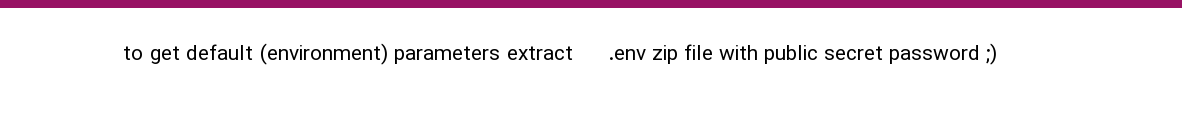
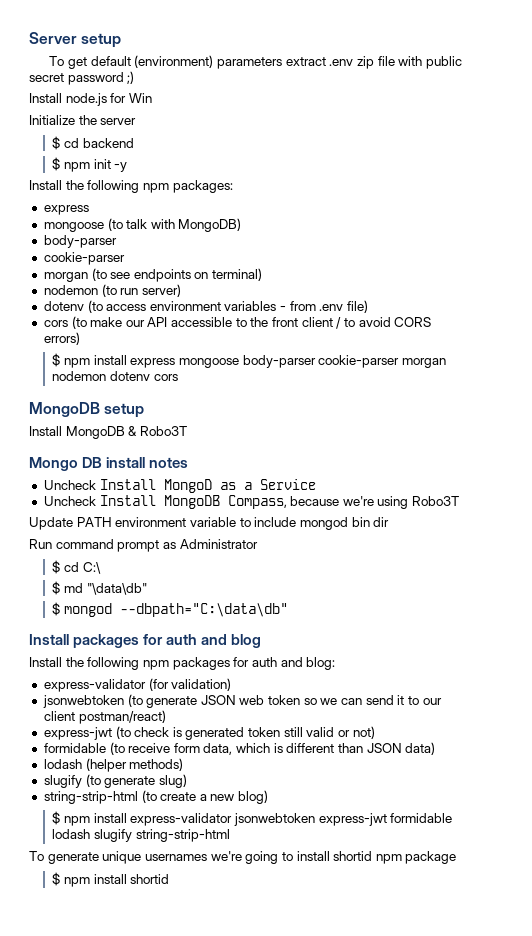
- to get default (environment) parameters extract .env zip file with public secret password ;)
+ Server setup
+ To get default (environment) parameters extract .env zip file with public secret password ;)
+ Install node.js for Win
+ Initialize the server
+ $ cd backend
+ $ npm init -y
+ Install the following npm packages:
+ express
+ mongoose (to talk with MongoDB)
+ body-parser
+ cookie-parser
+ morgan (to see endpoints on terminal)
+ nodemon (to run server)
+ dotenv (to access environment variables - from .env file)
+ cors (to make our API accessible to the front client / to avoid CORS errors)
+ $ npm install express mongoose body-parser cookie-parser morgan nodemon dotenv cors
+ MongoDB setup
+ Install MongoDB & Robo3T
+ Mongo DB install notes
+ Uncheck Install MongoD as a Service
+ Uncheck Install MongoDB Compass, because we're using Robo3T
+ Update PATH environment variable to include mongod bin dir
+ Run command prompt as Administrator
+ $ cd C:\
+ $ md "\data\db"
+ $ mongod --dbpath="C:\data\db"
+ Install packages for auth and blog
+ Install the following npm packages for auth and blog:
+ express-validator (for validation)
+ jsonwebtoken (to generate JSON web token so we can send it to our client postman/react)
+ express-jwt (to check is generated token still valid or not)
+ formidable (to receive form data, which is different than JSON data)
+ lodash (helper methods)
+ slugify (to generate slug)
+ string-strip-html (to create a new blog)
+ $ npm install express-validator jsonwebtoken express-jwt formidable lodash slugify string-strip-html
+ To generate unique usernames we're going to install shortid npm package
+ $ npm install shortid

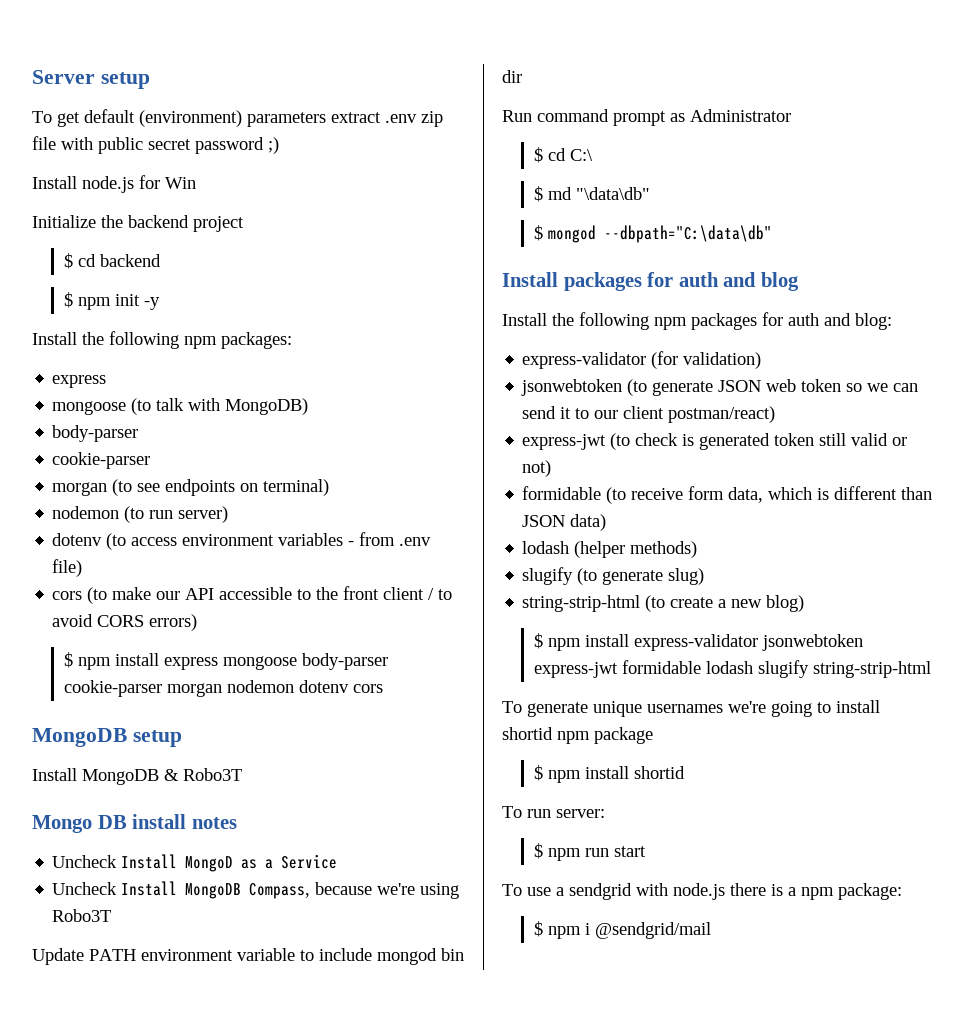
- Initialize the server
+ Initialize the backend project
+ To run server:
+ $ npm run start
+ To use a sendgrid with node.js there is a npm package:
+ $ npm i @sendgrid/mail

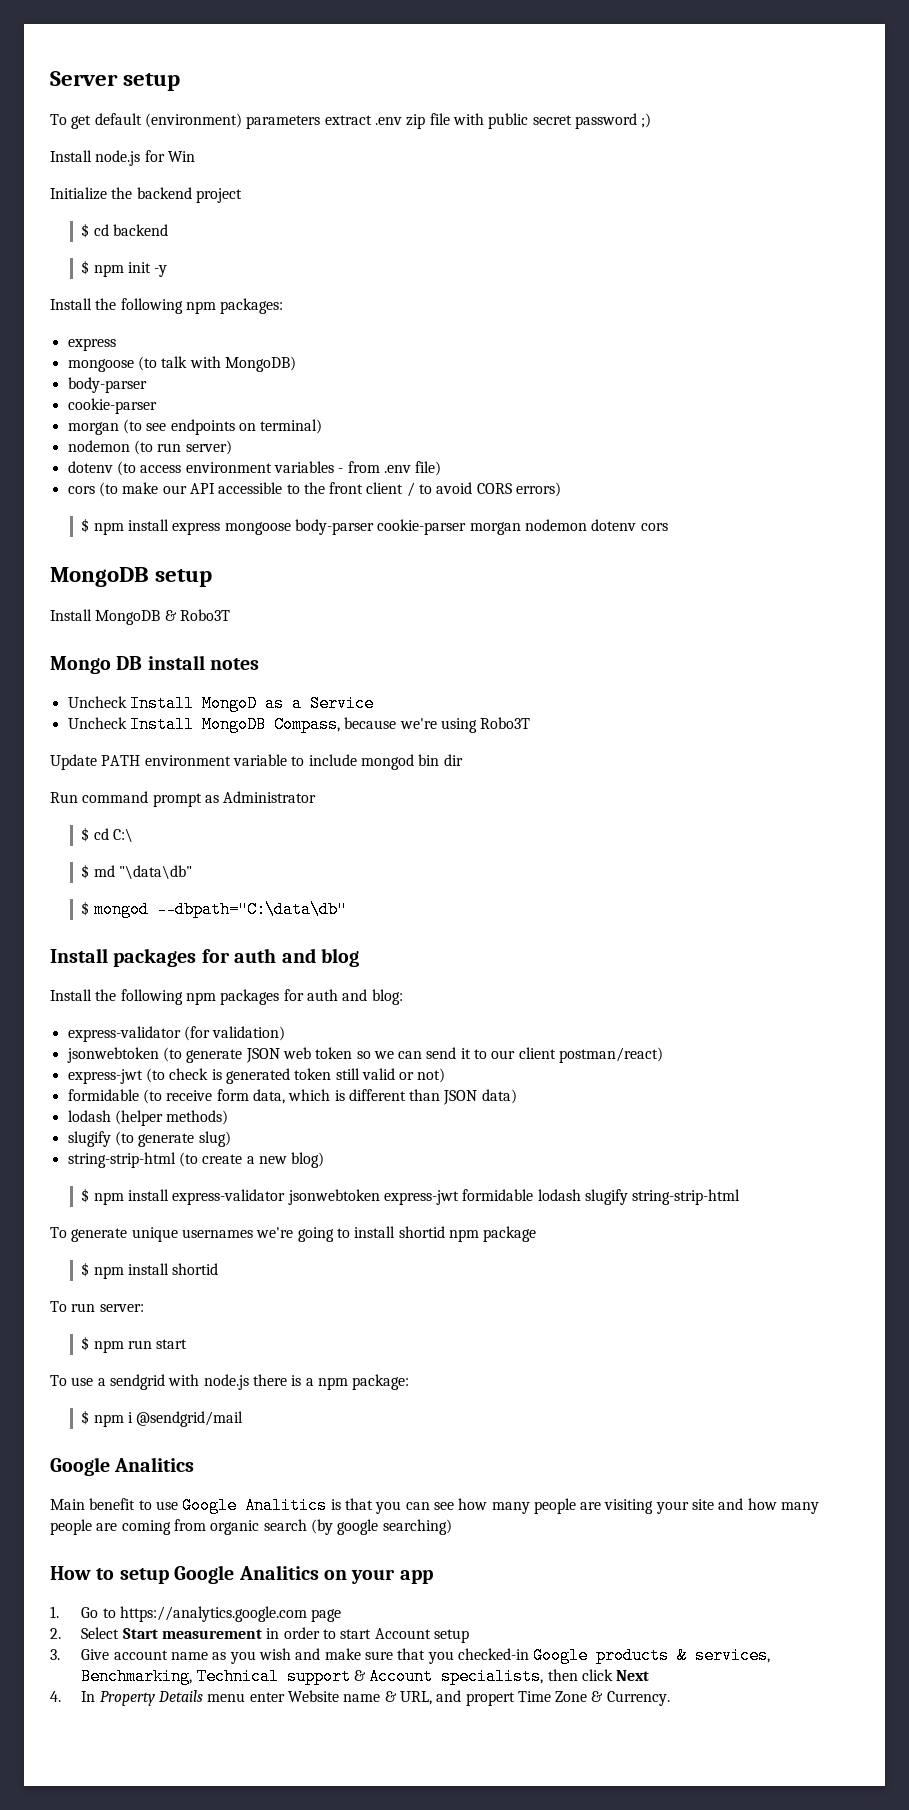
  $ npm i @sendgrid/mail
+ Google Analitics
+ Main benefit to use Google Analitics is that you can see how many people are visiting your site and how many people are coming from organic search (by google searching)
+ How to setup Google Analitics on your app
+ 1. Go to https://analytics.google.com page
+ 2. Select Start measurement in order to start Account setup
+ 3. Give account name as you wish and make sure that you checked-in Google products & services, Benchmarking, Technical support & Account specialists, then click Next
+ 4. In Property Details menu enter Website name & URL, and propert Time Zone & Currency.

